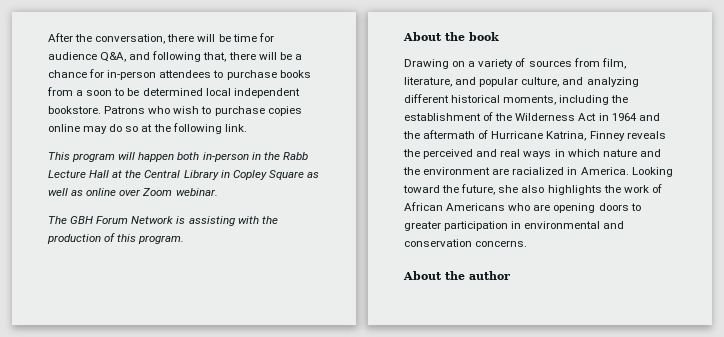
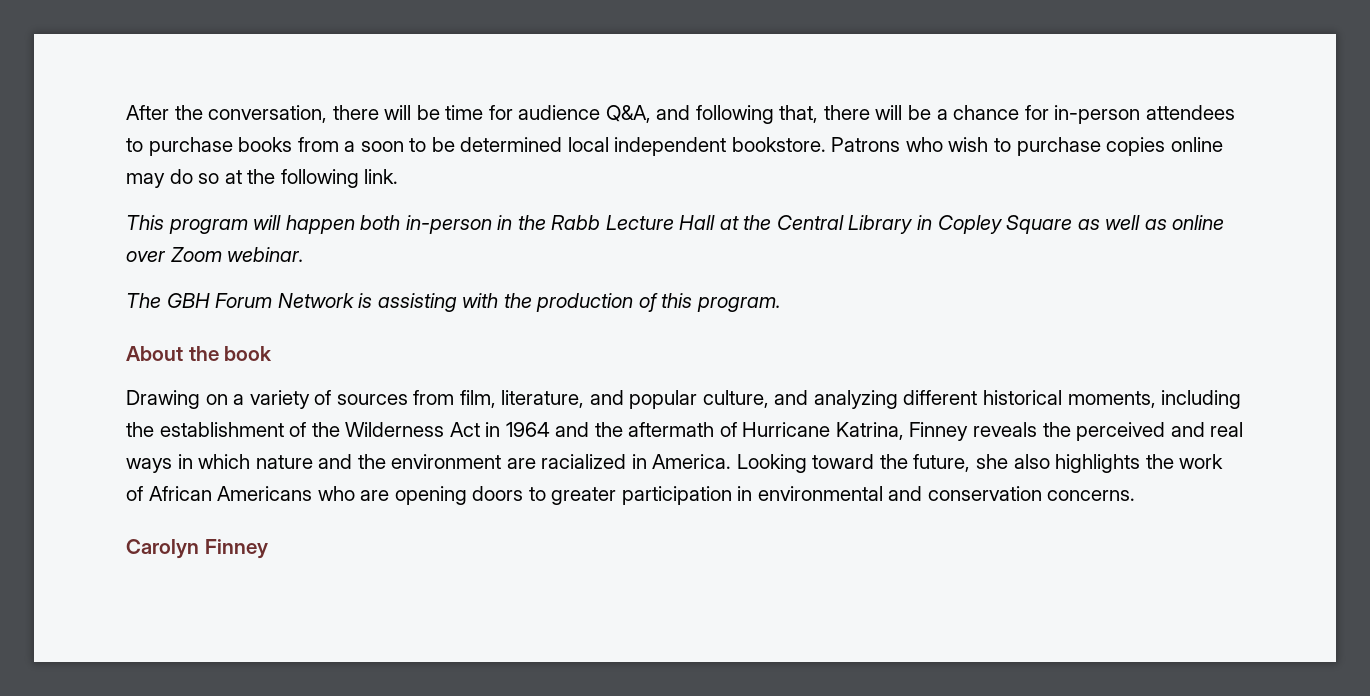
- About the author
+ Carolyn Finney

